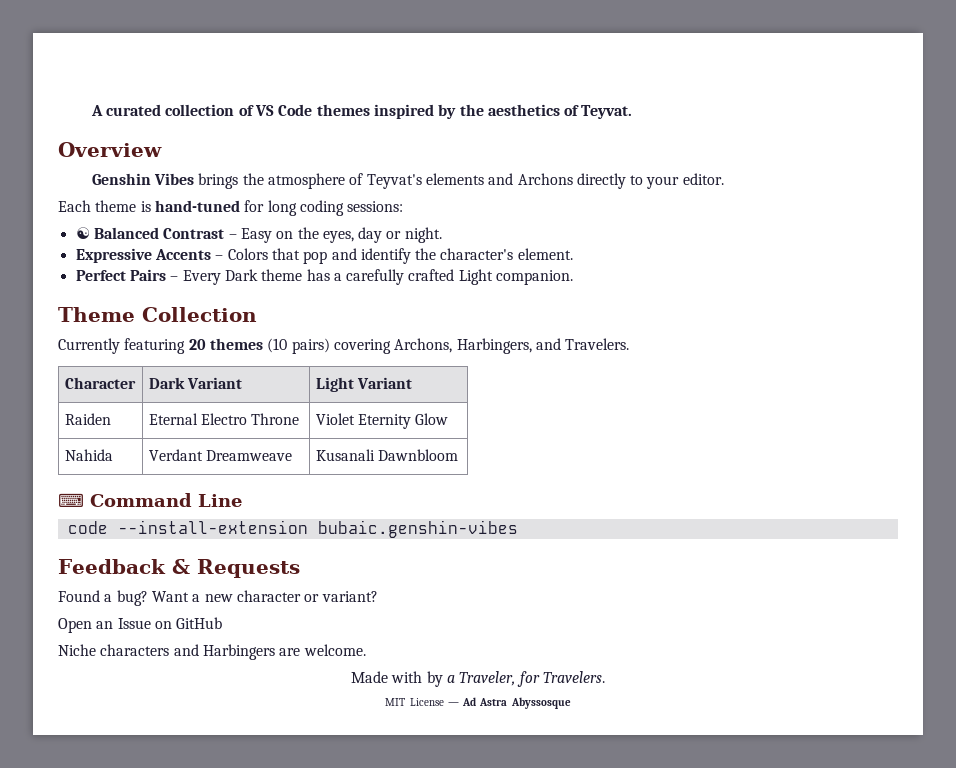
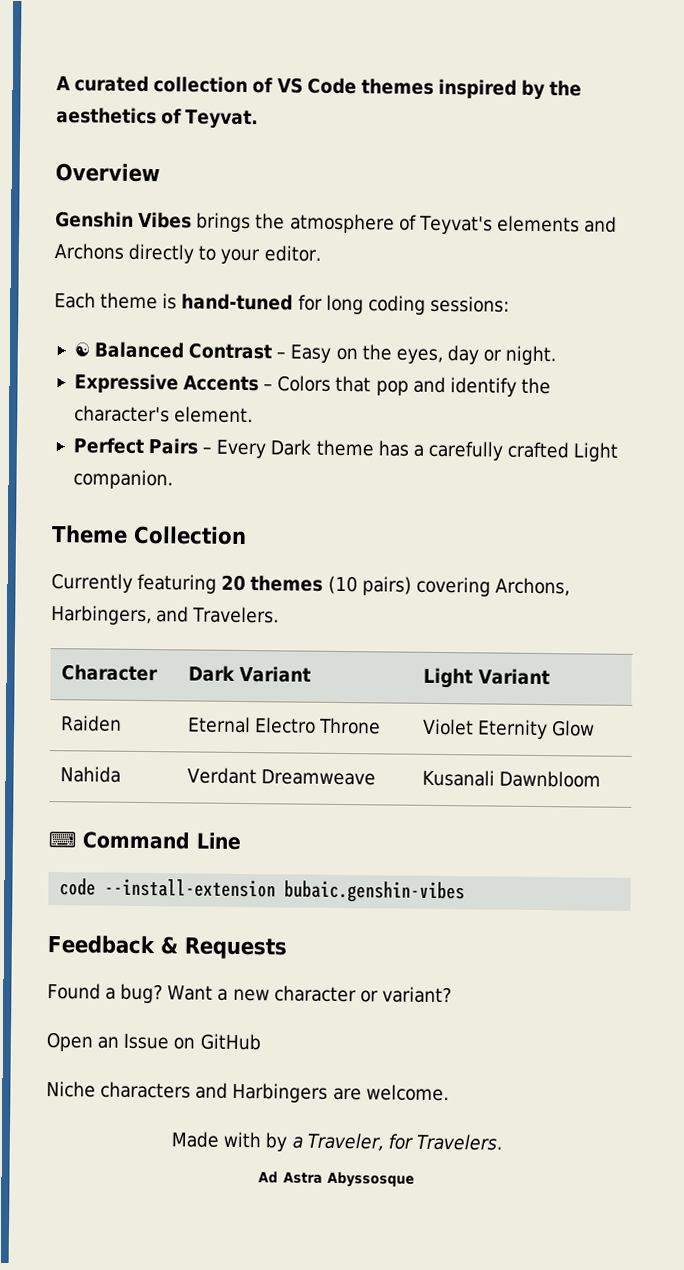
- MIT License — Ad Astra Abyssosque
+ Ad Astra Abyssosque

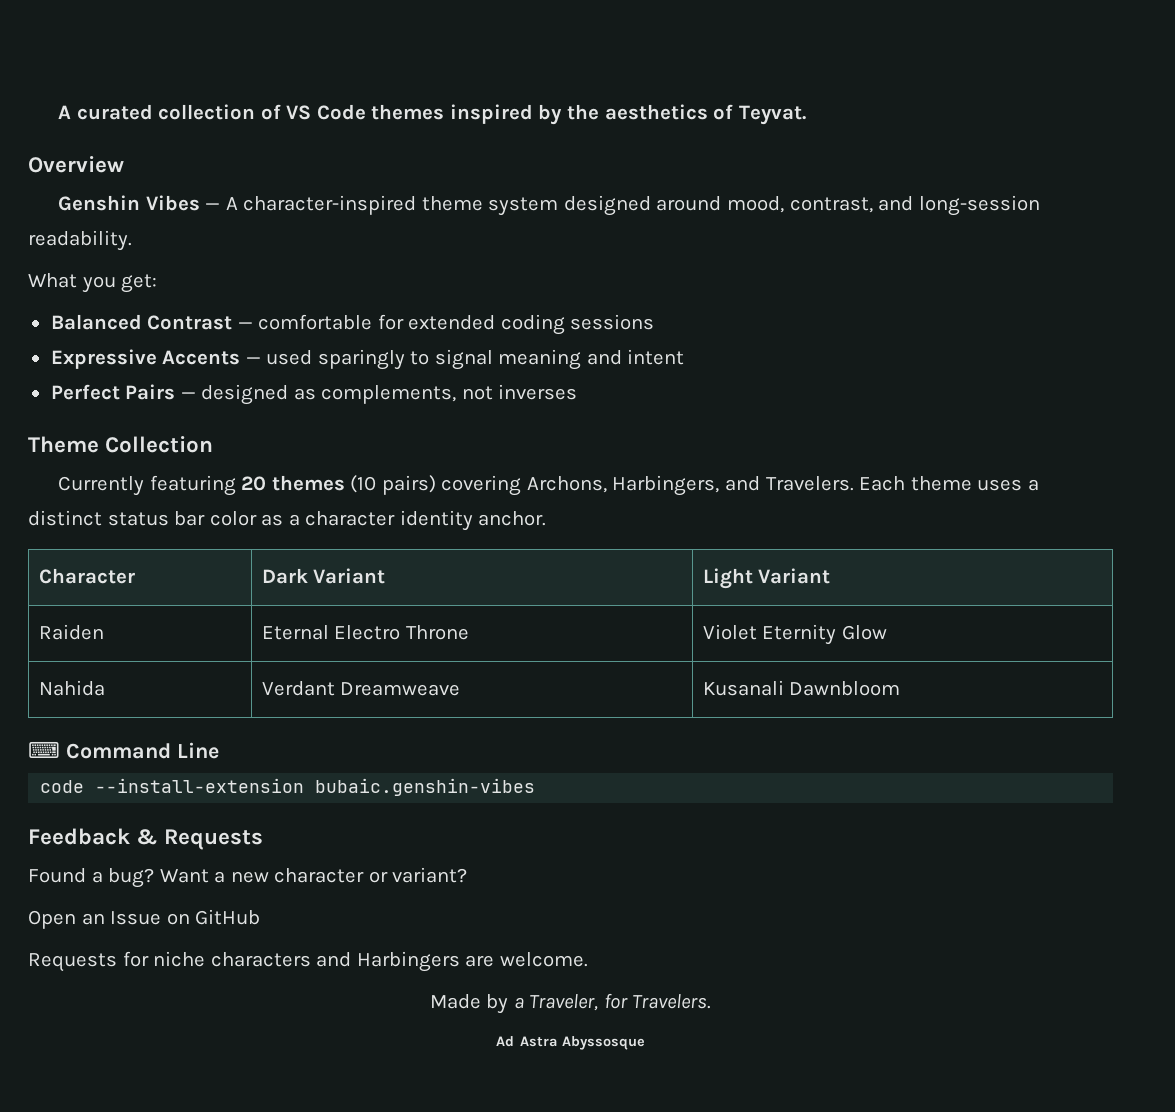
- Genshin Vibes brings the atmosphere of Teyvat's elements and Archons directly to your editor.
- Each theme is hand-tuned for long coding sessions:
- ☯ Balanced Contrast – Easy on the eyes, day or night.
- Expressive Accents – Colors that pop and identify the character's element.
- Perfect Pairs – Every Dark theme has a carefully crafted Light companion.
+ Genshin Vibes — A character-inspired theme system designed around mood, contrast, and long-session readability.
+ What you get:
+ Balanced Contrast — comfortable for extended coding sessions
+ Expressive Accents — used sparingly to signal meaning and intent
+ Perfect Pairs — designed as complements, not inverses
+ Each theme uses a distinct status bar color as a character identity anchor.
- Niche characters and Harbingers are welcome.
+ Requests for niche characters and Harbingers are welcome.
- Made with by a Traveler, for Travelers.
+ Made by a Traveler, for Travelers.

